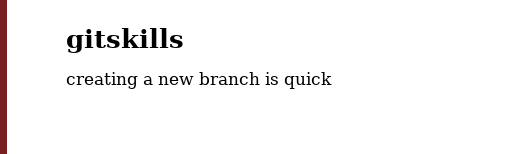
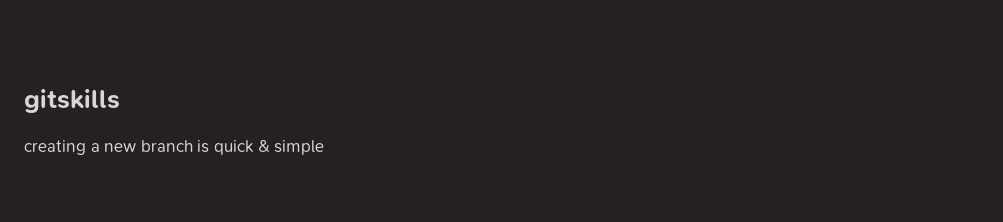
- creating a new branch is quick
+ creating a new branch is quick & simple

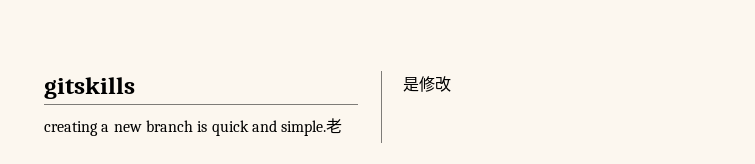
- creating a new branch is quick & simple
+ creating a new branch is quick and simple.老是修改

